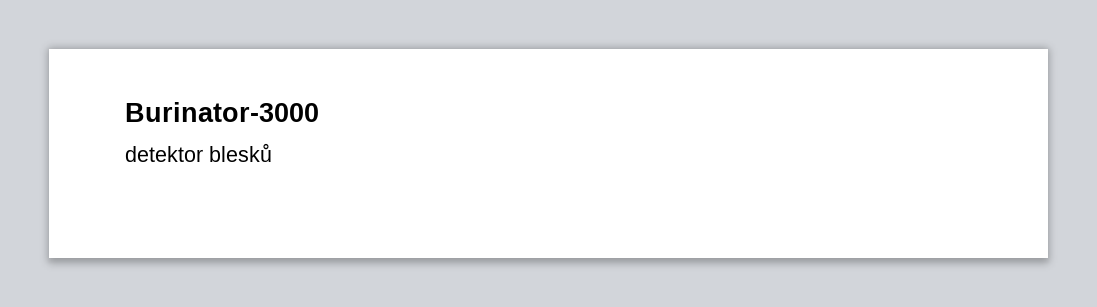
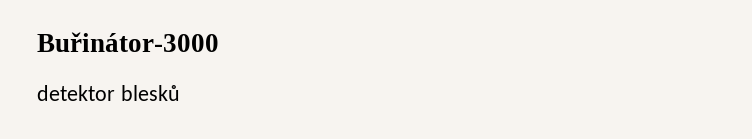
- Burinator-3000
+ Buřinátor-3000

